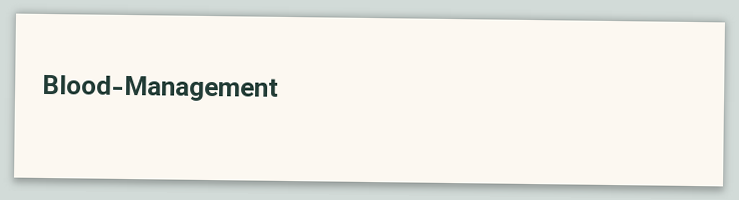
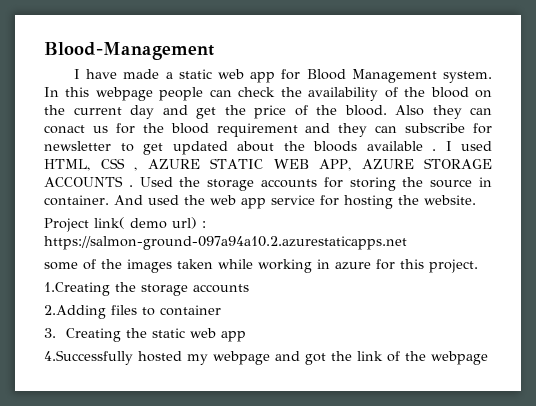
+ I have made a static web app for Blood Management system. In this webpage people can check the availability of the blood on the current day and get the price of the blood. Also they can conact us for the blood requirement and they can subscribe for newsletter to get updated about the bloods available . I used HTML, CSS , AZURE STATIC WEB APP, AZURE STORAGE ACCOUNTS . Used the storage accounts for storing the source in container. And used the web app service for hosting the website.
+ Project link( demo url) : https://salmon-ground-097a94a10.2.azurestaticapps.net
+ some of the images taken while working in azure for this project.
+ 1.Creating the storage accounts
+ 2.Adding files to container
+ 3. Creating the static web app
+ 4.Successfully hosted my webpage and got the link of the webpage

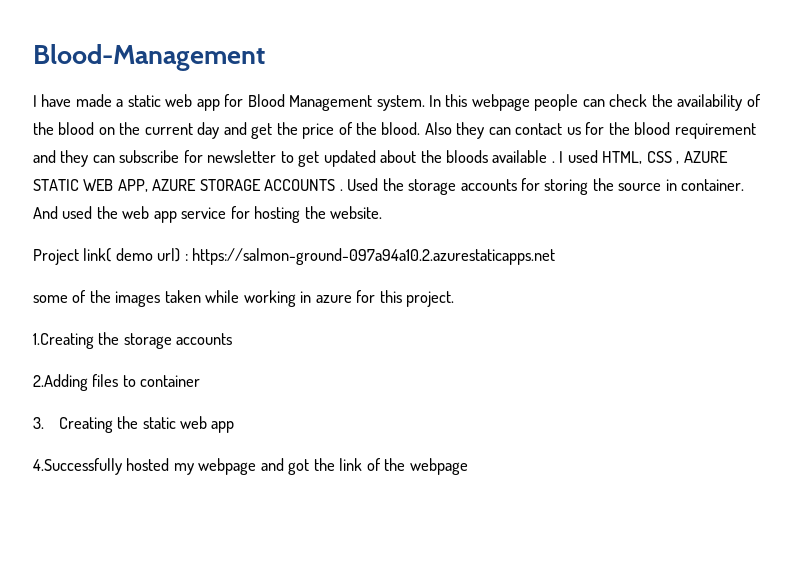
- Also they can conact us for the blood requirement and they can subscribe for newsletter to get updated about the bloods available .
+ Also they can contact us for the blood requirement and they can subscribe for newsletter to get updated about the bloods available .

